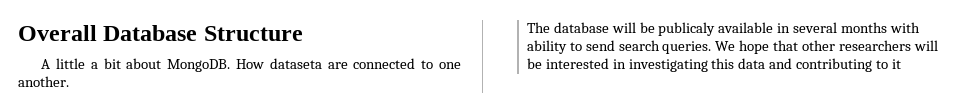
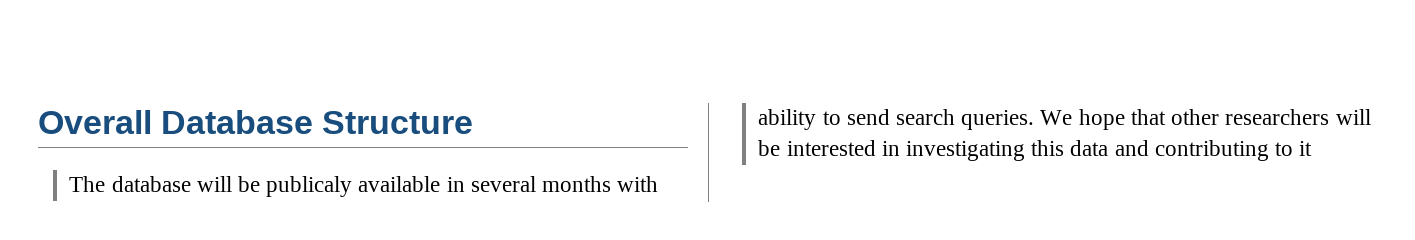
- A little a bit about MongoDB. How dataseta are connected to one another.

